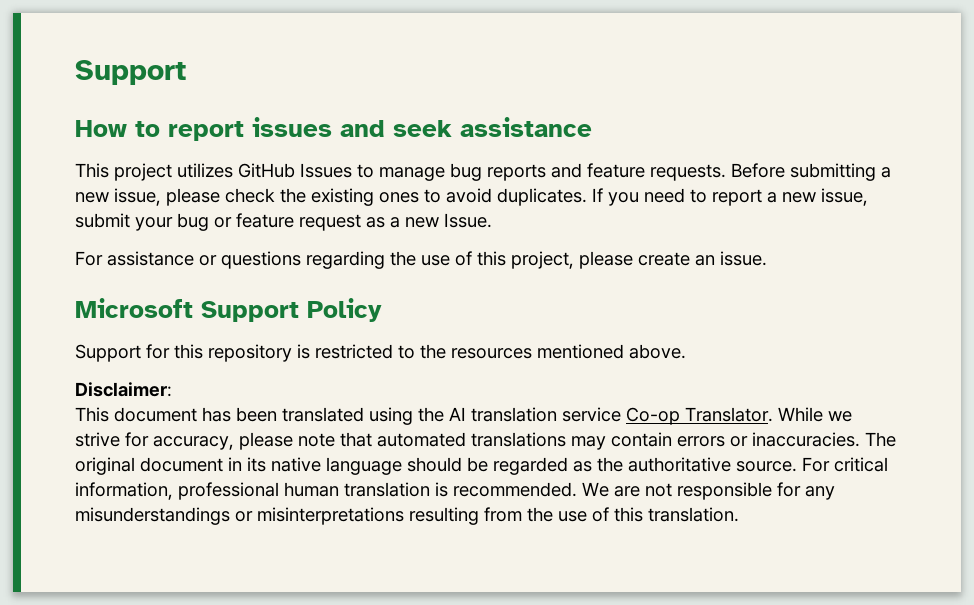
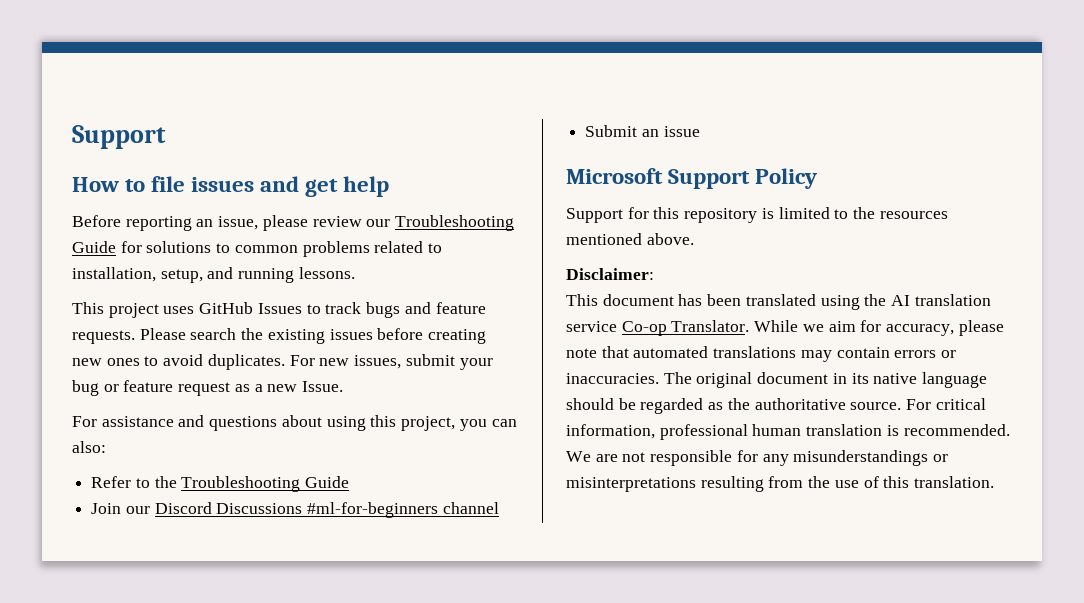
- How to report issues and seek assistance
+ How to file issues and get help
+ Before reporting an issue, please review our Troubleshooting Guide for solutions to common problems related to installation, setup, and running lessons.
- This project utilizes GitHub Issues to manage bug reports and feature requests. Before submitting a new issue, please check the existing ones to avoid duplicates. If you need to report a new issue, submit your bug or feature request as a new Issue.
+ This project uses GitHub Issues to track bugs and feature requests. Please search the existing issues before creating new ones to avoid duplicates. For new issues, submit your bug or feature request as a new Issue.
- For assistance or questions regarding the use of this project, please create an issue.
+ For assistance and questions about using this project, you can also:
+ Refer to the Troubleshooting Guide
+ Join our Discord Discussions #ml-for-beginners channel
+ Submit an issue
- Support for this repository is restricted to the resources mentioned above.
+ Support for this repository is limited to the resources mentioned above.
- While we strive for accuracy, please note that automated translations may contain errors or inaccuracies.
+ While we aim for accuracy, please note that automated translations may contain errors or inaccuracies.

